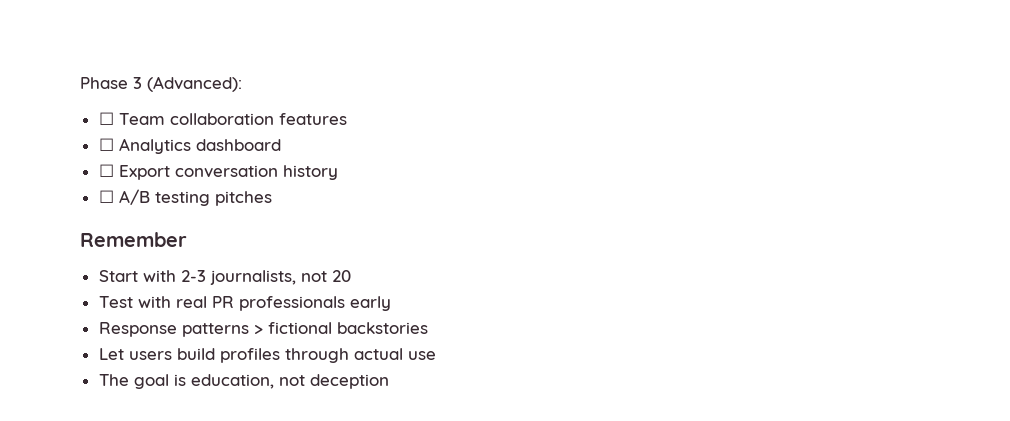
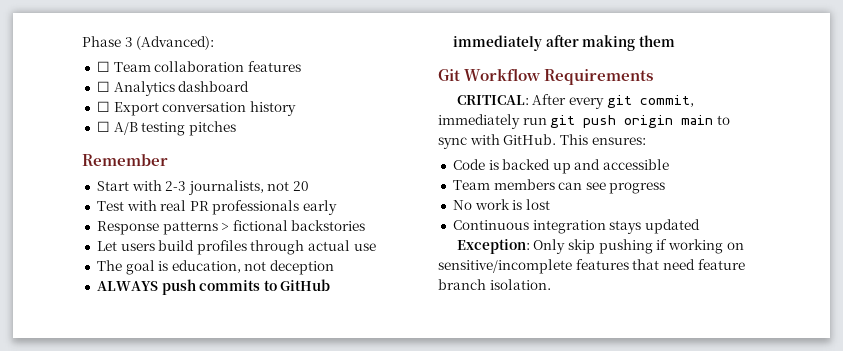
+ ALWAYS push commits to GitHub immediately after making them
+ Git Workflow Requirements
+ CRITICAL: After every git commit, immediately run git push origin main to sync with GitHub. This ensures:
+ Code is backed up and accessible
+ Team members can see progress
+ No work is lost
+ Continuous integration stays updated
+ Exception: Only skip pushing if working on sensitive/incomplete features that need feature branch isolation.

